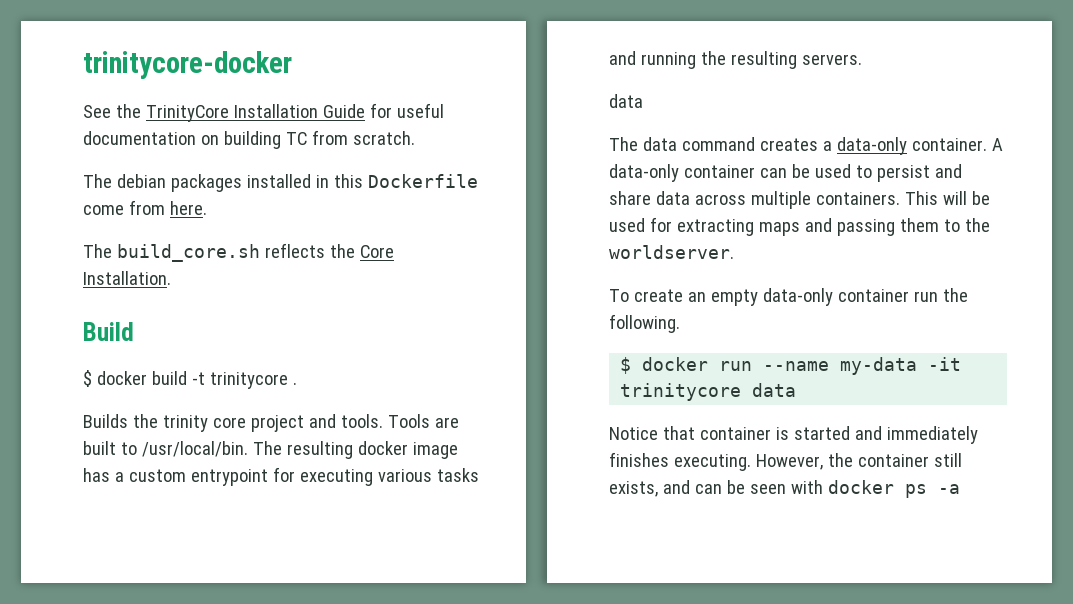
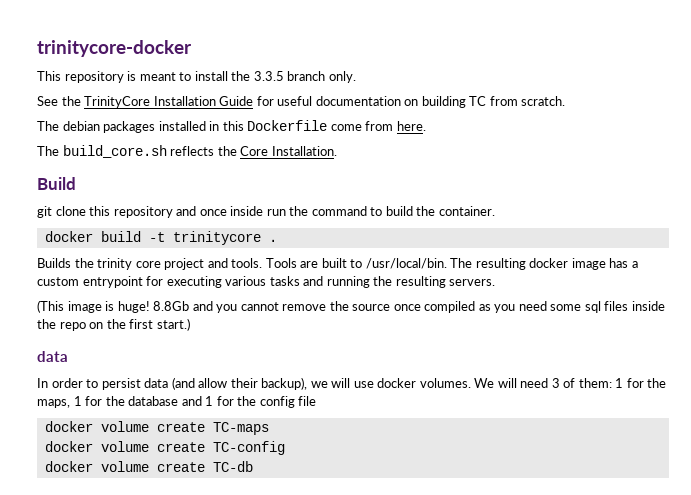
+ This repository is meant to install the 3.3.5 branch only.
- $ docker build -t trinitycore .
+ git clone this repository and once inside run the command to build the container.
+ docker build -t trinitycore .
  The resulting docker image has a custom entrypoint for executing various tasks and running the resulting servers.
+ (This image is huge! 8.8Gb and you cannot remove the source once compiled as you need some sql files inside the repo on the first start.)
  data
- The data command creates a data-only container. A data-only container can be used to persist and share data across multiple containers. This will be used for extracting maps and passing them to the worldserver.
- To create an empty data-only container run the following.
- $ docker run --name my-data -it trinitycore data
- Notice that container is started and immediately finishes executing. However, the container still exists, and can be seen with docker ps -a
+ In order to persist data (and allow their backup), we will use docker volumes. We will need 3 of them: 1 for the maps, 1 for the database and 1 for the config file
+ docker volume create TC-maps
+ docker volume create TC-config
+ docker volume create TC-db

